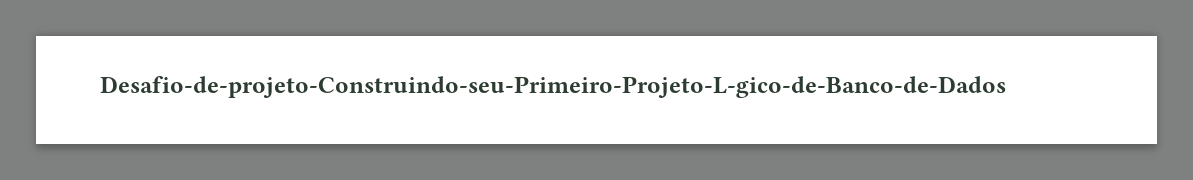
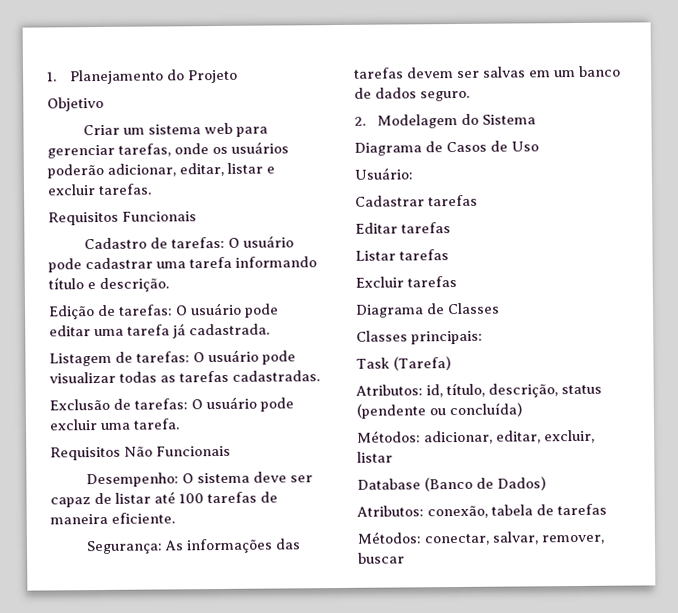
- Desafio-de-projeto-Construindo-seu-Primeiro-Projeto-L-gico-de-Banco-de-Dados
+ 1. Planejamento do Projeto
+ Objetivo
+ Criar um sistema web para gerenciar tarefas, onde os usuários poderão adicionar, editar, listar e excluir tarefas.
+ Requisitos Funcionais
+ Cadastro de tarefas: O usuário pode cadastrar uma tarefa informando título e descrição.
+ Edição de tarefas: O usuário pode editar uma tarefa já cadastrada.
+ Listagem de tarefas: O usuário pode visualizar todas as tarefas cadastradas.
+ Exclusão de tarefas: O usuário pode excluir uma tarefa.
+ Requisitos Não Funcionais
+ Desempenho: O sistema deve ser capaz de listar até 100 tarefas de maneira eficiente.
+ Segurança: As informações das tarefas devem ser salvas em um banco de dados seguro.
+ 2. Modelagem do Sistema
+ Diagrama de Casos de Uso
+ Usuário:
+ Cadastrar tarefas
+ Editar tarefas
+ Listar tarefas
+ Excluir tarefas
+ Diagrama de Classes
+ Classes principais:
+ Task (Tarefa)
+ Atributos: id, título, descrição, status (pendente ou concluída)
+ Métodos: adicionar, editar, excluir, listar
+ Database (Banco de Dados)
+ Atributos: conexão, tabela de tarefas
+ Métodos: conectar, salvar, remover, buscar

